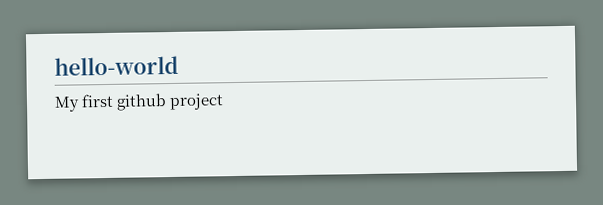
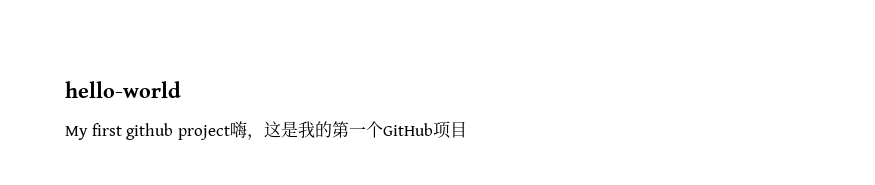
- My first github project
+ My first github project嗨，这是我的第一个GitHub项目

